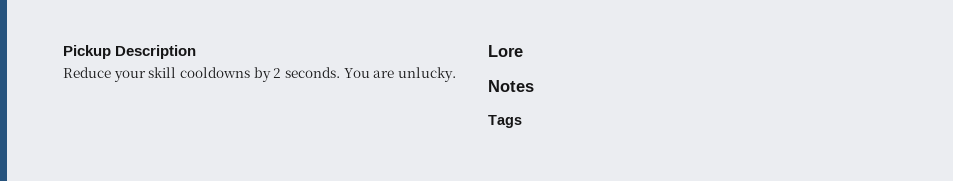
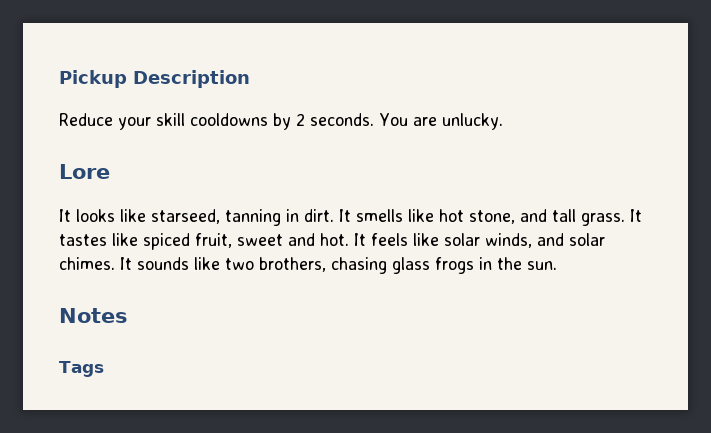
+ It looks like starseed, tanning in dirt. It smells like hot stone, and tall grass. It tastes like spiced fruit, sweet and hot. It feels like solar winds, and solar chimes. It sounds like two brothers, chasing glass frogs in the sun.

